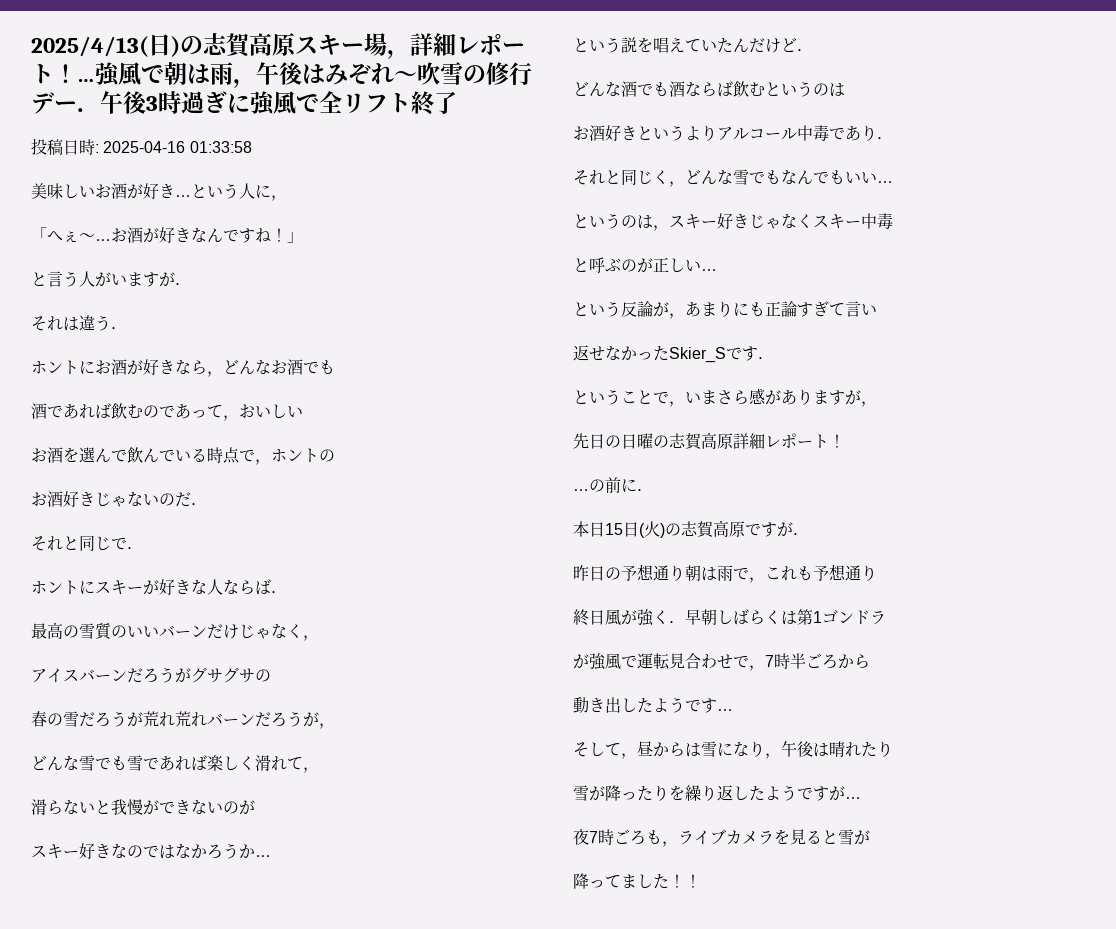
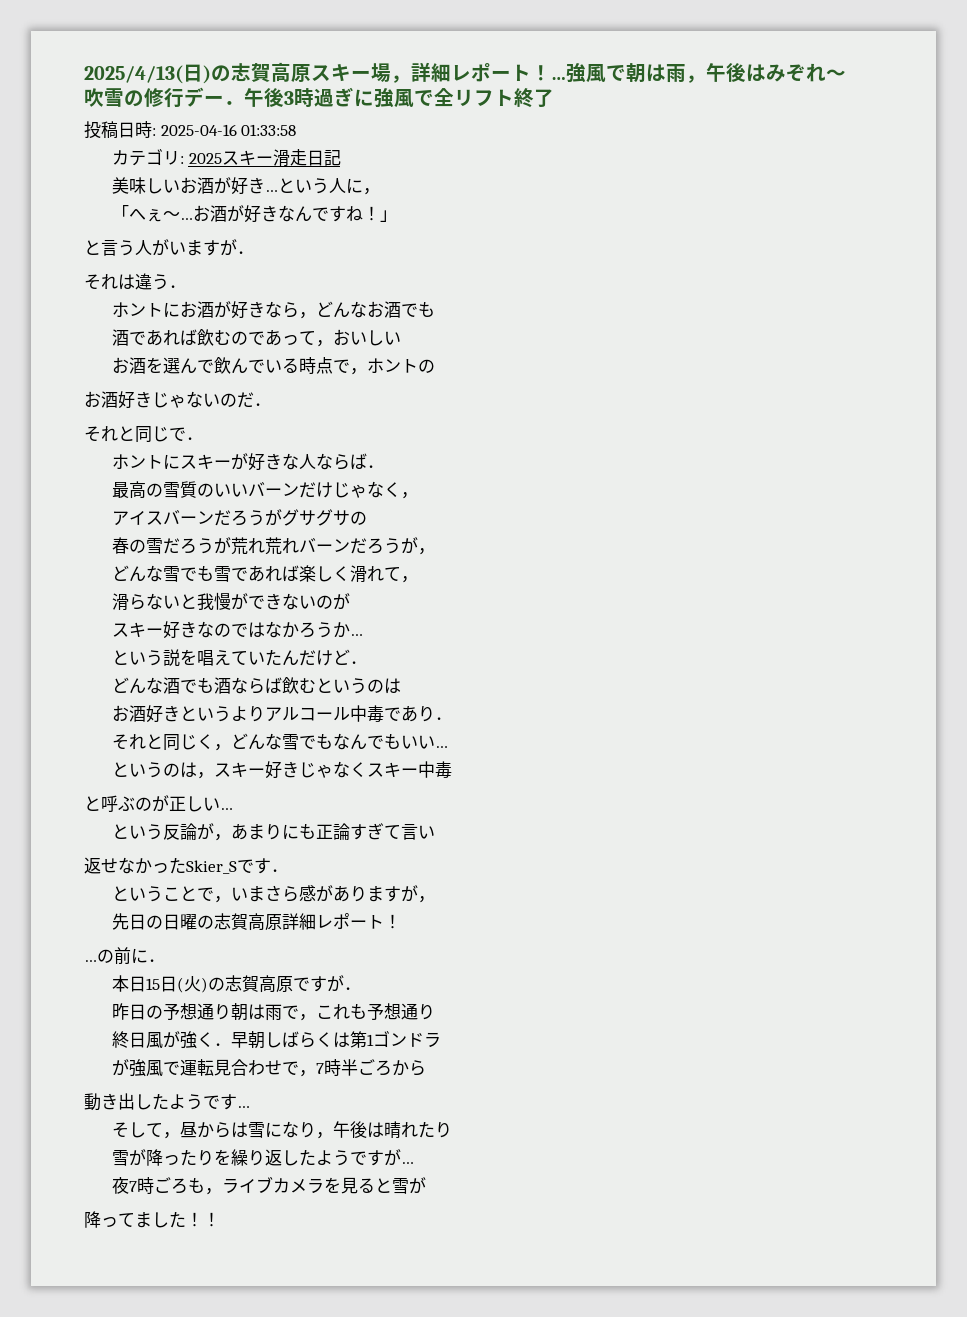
+ カテゴリ: 2025スキー滑走日記

